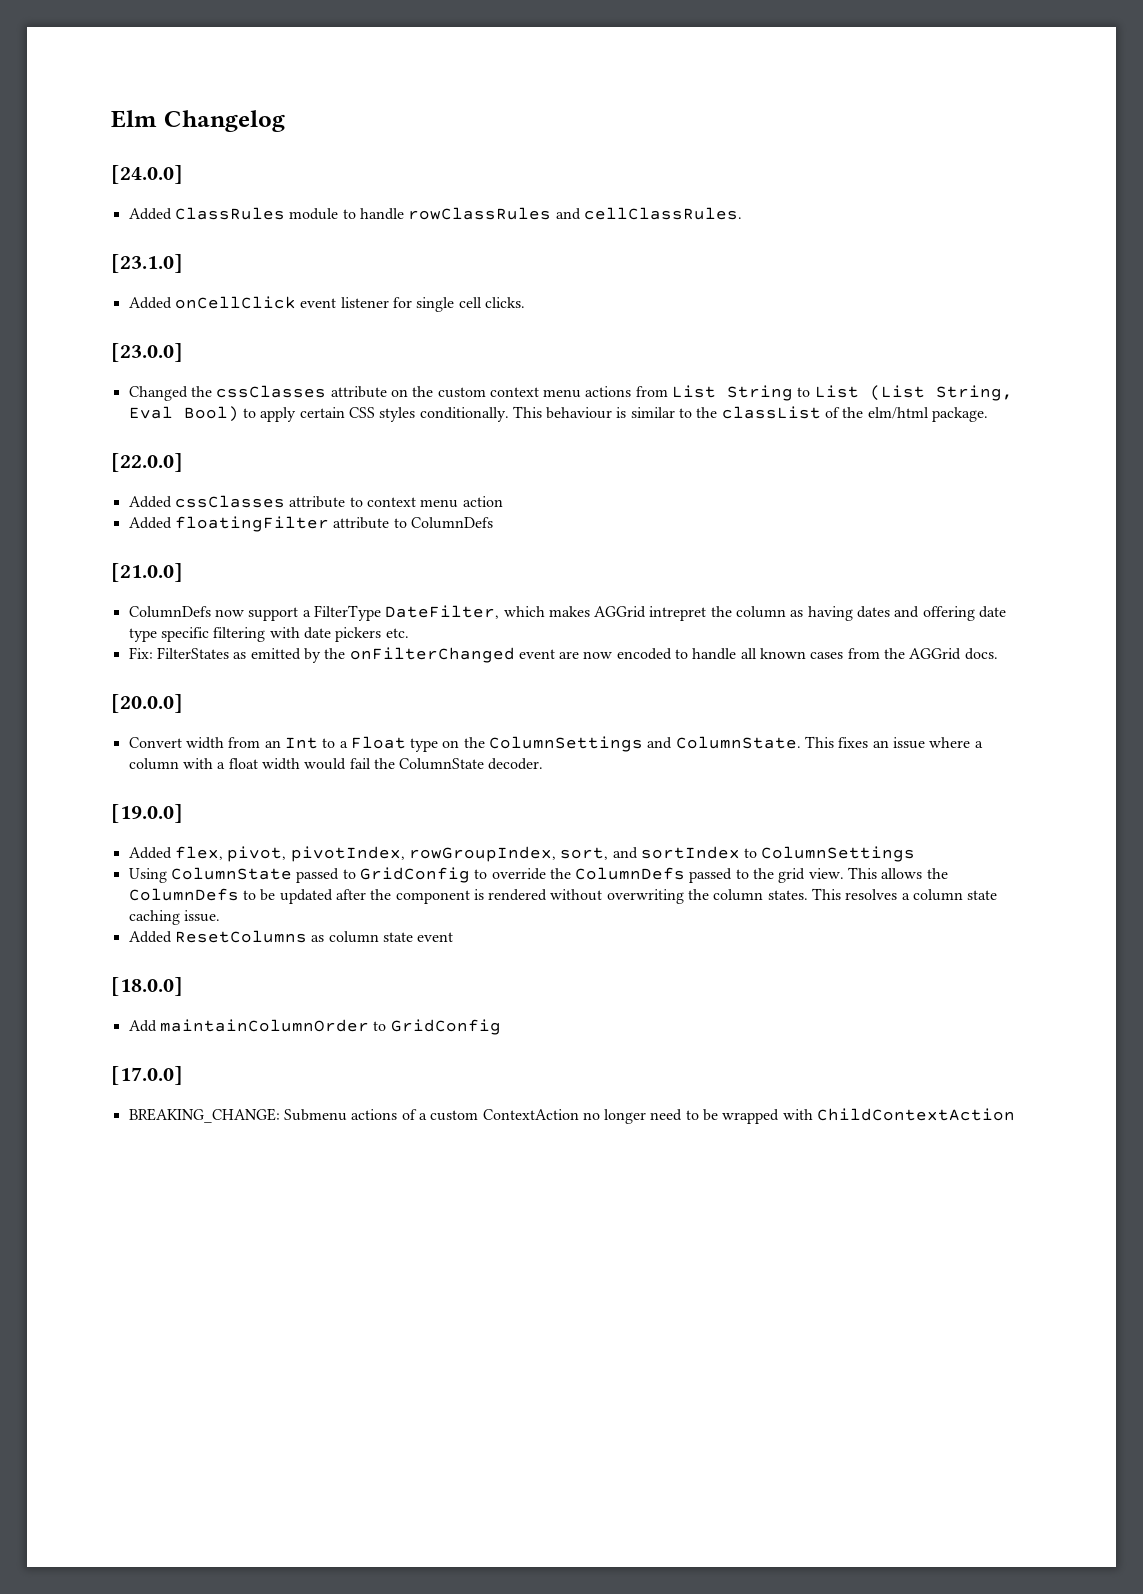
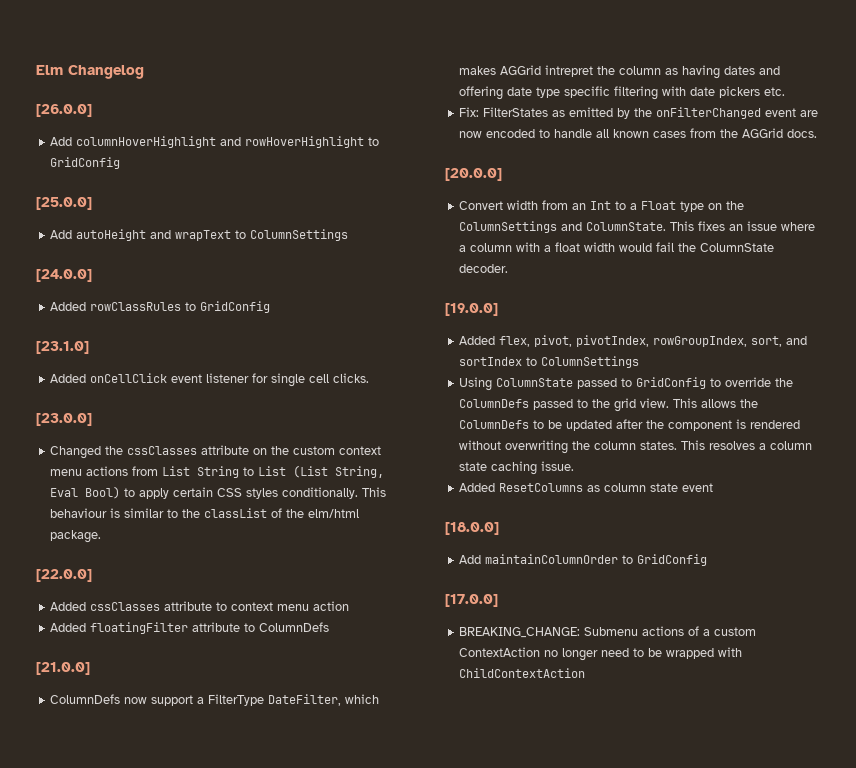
+ [26.0.0]
+ Add columnHoverHighlight and rowHoverHighlight to GridConfig
+ [25.0.0]
+ Add autoHeight and wrapText to ColumnSettings
  [24.0.0]
- Added ClassRules module to handle rowClassRules and cellClassRules.
+ Added rowClassRules to GridConfig

